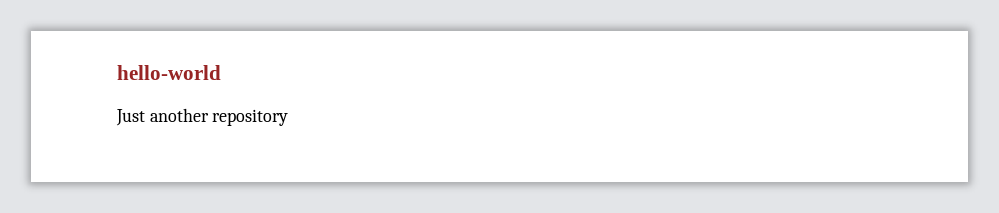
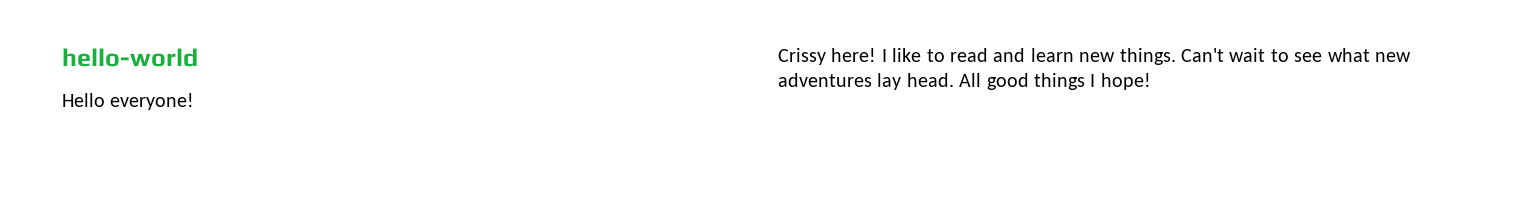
- Just another repository
+ Hello everyone!
+ Crissy here! I like to read and learn new things. Can't wait to see what new adventures lay head. All good things I hope!

